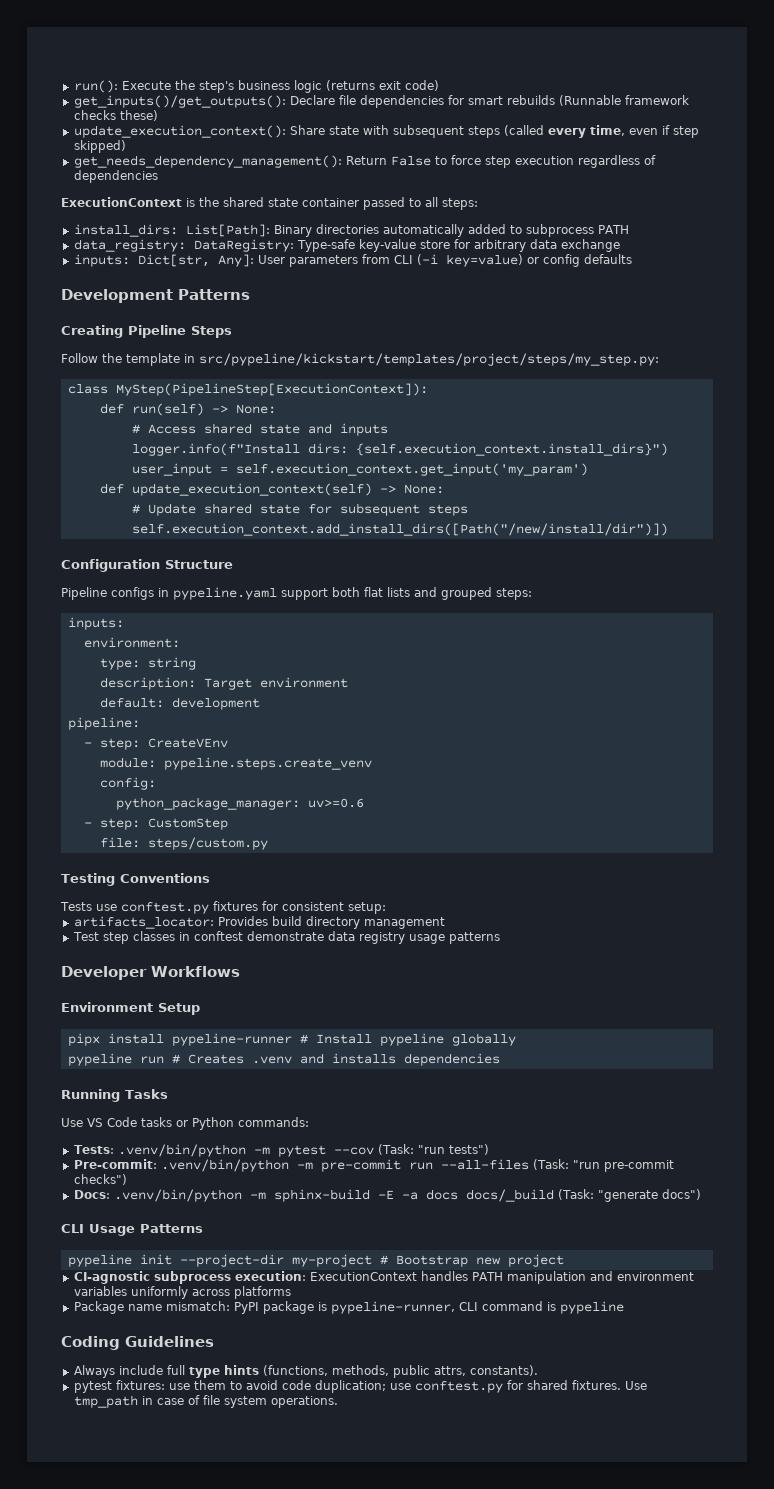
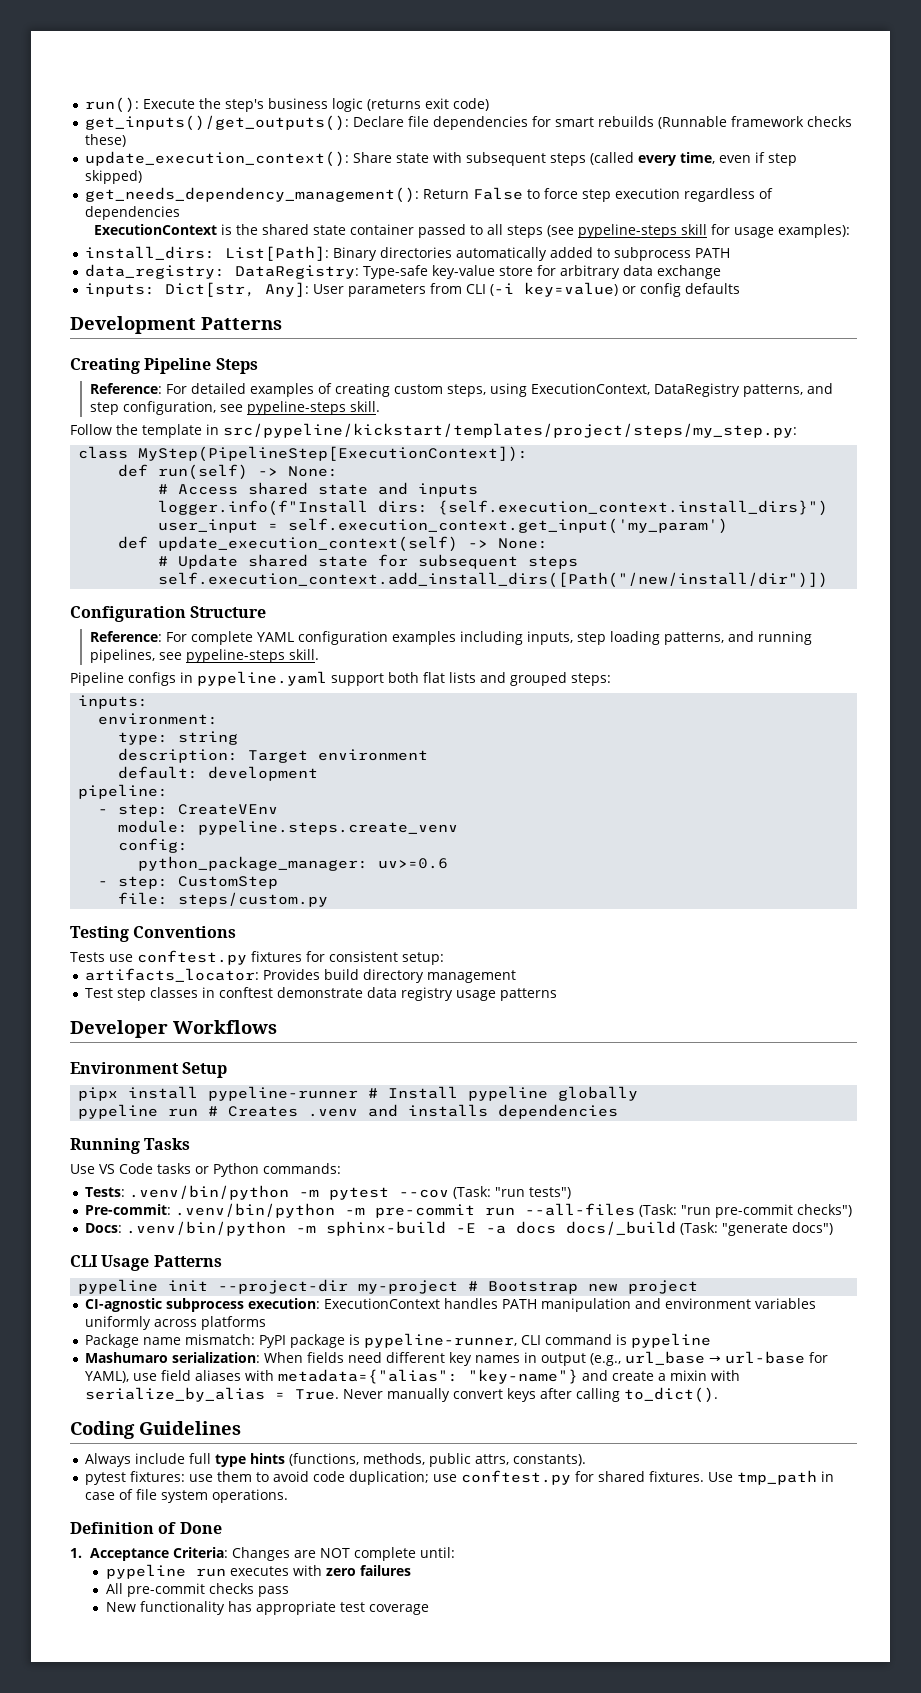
- ExecutionContext is the shared state container passed to all steps:
+ ExecutionContext is the shared state container passed to all steps (see pypeline-steps skill for usage examples):
+ Reference: For detailed examples of creating custom steps, using ExecutionContext, DataRegistry patterns, and step configuration, see pypeline-steps skill.
+ Reference: For complete YAML configuration examples including inputs, step loading patterns, and running pipelines, see pypeline-steps skill.
+ Mashumaro serialization: When fields need different key names in output (e.g., url_base → url-base for YAML), use field aliases with metadata={"alias": "key-name"} and create a mixin with serialize_by_alias = True. Never manually convert keys after calling to_dict().
+ Definition of Done
+ 1. Acceptance Criteria: Changes are NOT complete until:
+ pypeline run executes with zero failures
+ All pre-commit checks pass
+ New functionality has appropriate test coverage

